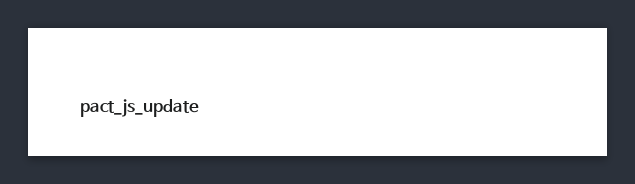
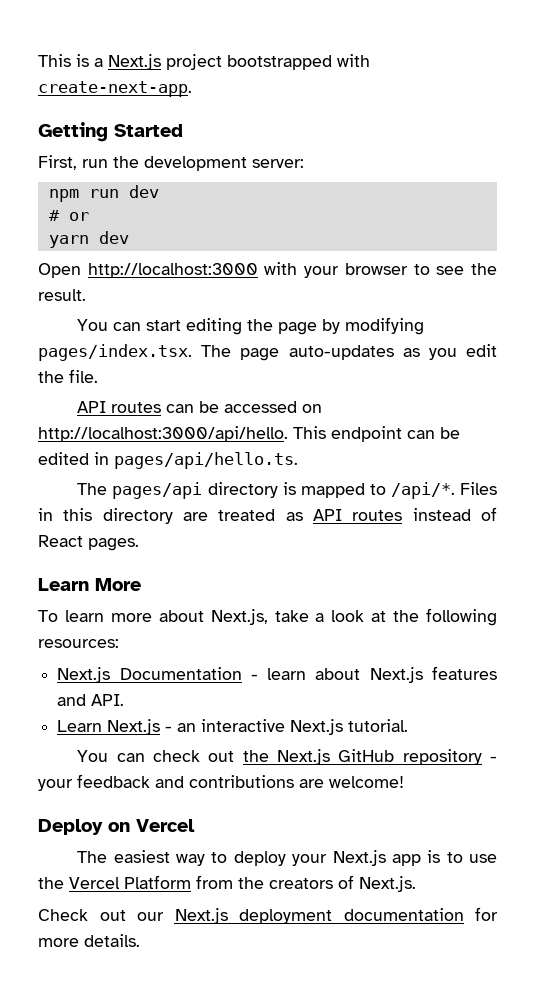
- pact_js_update
+ This is a Next.js project bootstrapped with create-next-app.
+ Getting Started
+ First, run the development server:
+ npm run dev
+ # or
+ yarn dev
+ Open http://localhost:3000 with your browser to see the result.
+ You can start editing the page by modifying pages/index.tsx. The page auto-updates as you edit the file.
+ API routes can be accessed on http://localhost:3000/api/hello. This endpoint can be edited in pages/api/hello.ts.
+ The pages/api directory is mapped to /api/*. Files in this directory are treated as API routes instead of React pages.
+ Learn More
+ To learn more about Next.js, take a look at the following resources:
+ Next.js Documentation - learn about Next.js features and API.
+ Learn Next.js - an interactive Next.js tutorial.
+ You can check out the Next.js GitHub repository - your feedback and contributions are welcome!
+ Deploy on Vercel
+ The easiest way to deploy your Next.js app is to use the Vercel Platform from the creators of Next.js.
+ Check out our Next.js deployment documentation for more details.

